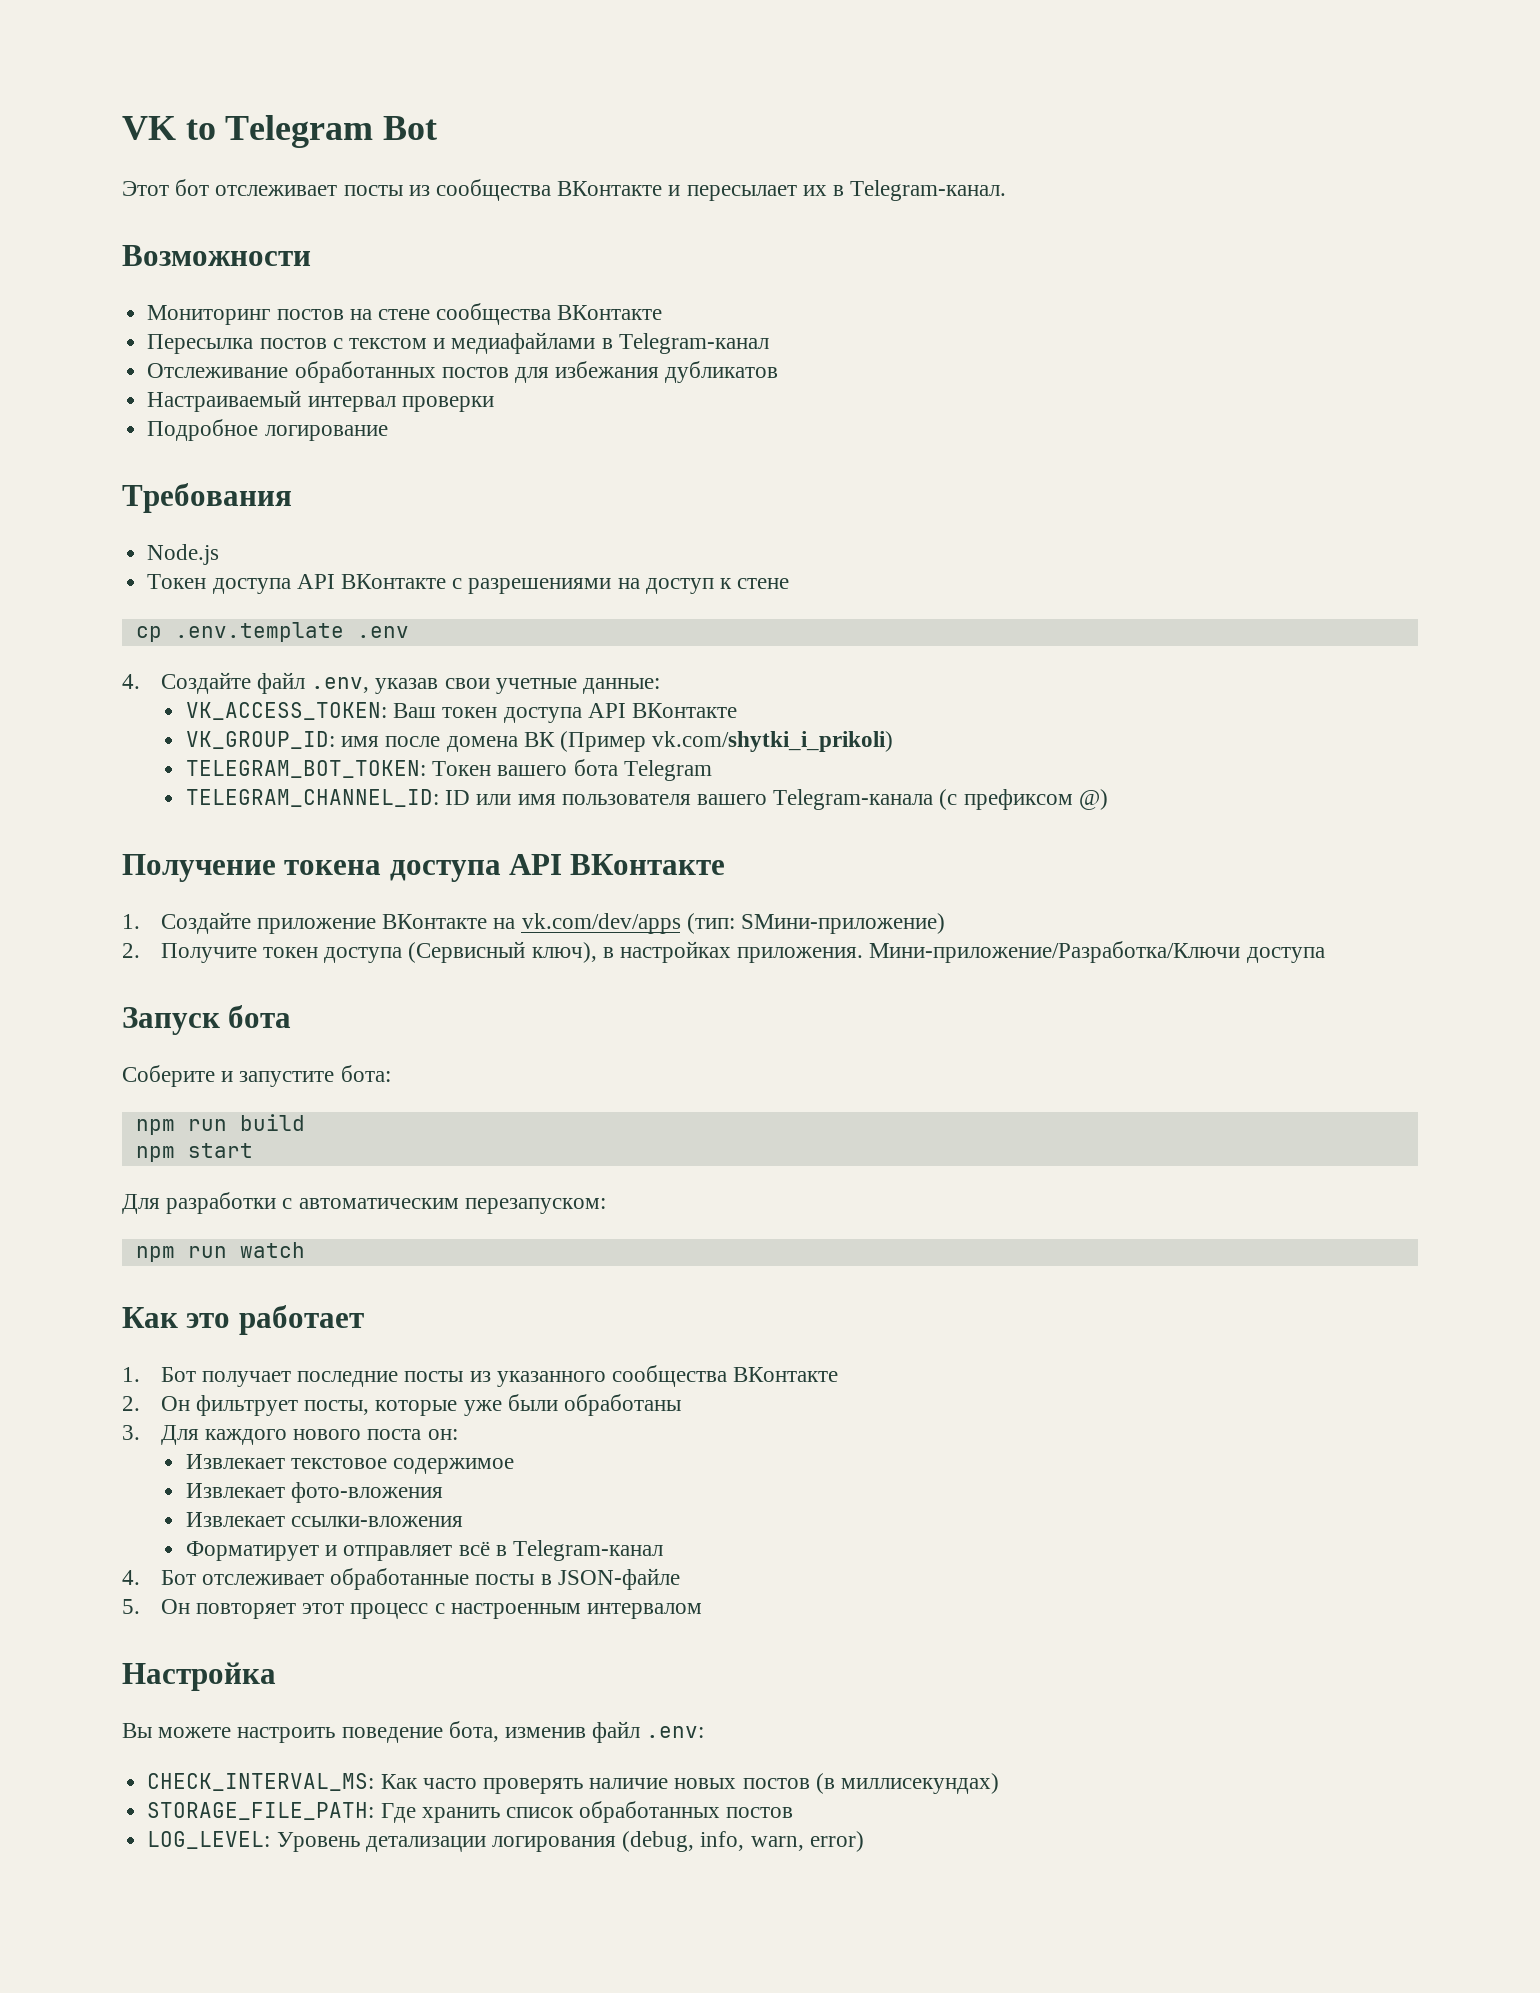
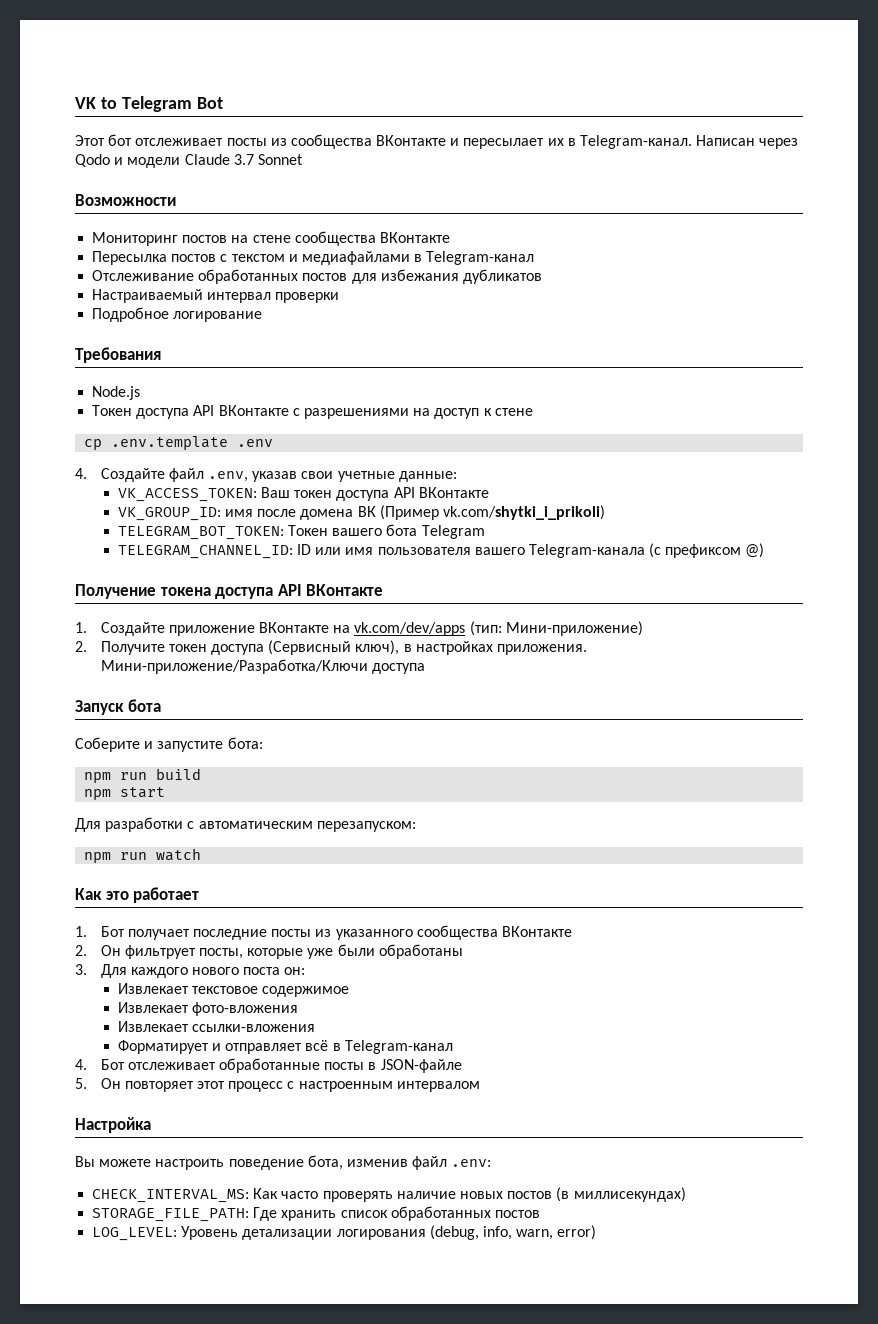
+ Написан через Qodo и модели Claude 3.7 Sonnet
- 1. Создайте приложение ВКонтакте на vk.com/dev/apps (тип: SМини-приложение)
+ 1. Создайте приложение ВКонтакте на vk.com/dev/apps (тип: Мини-приложение)

